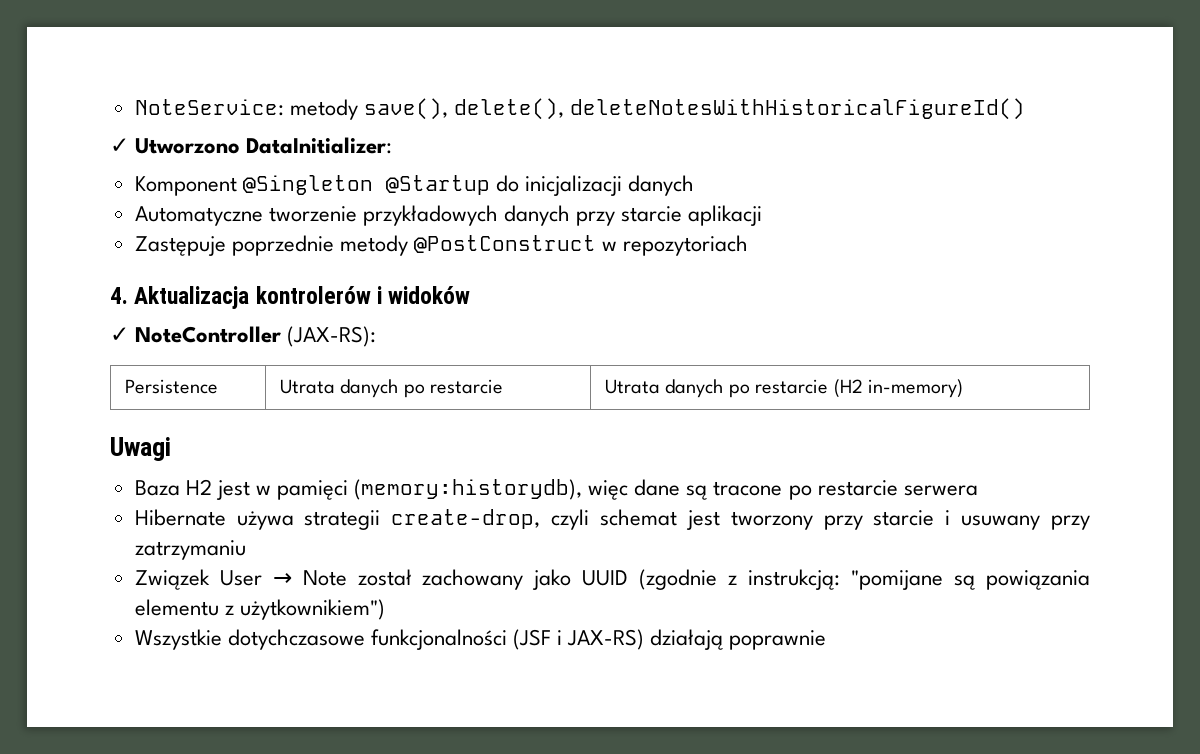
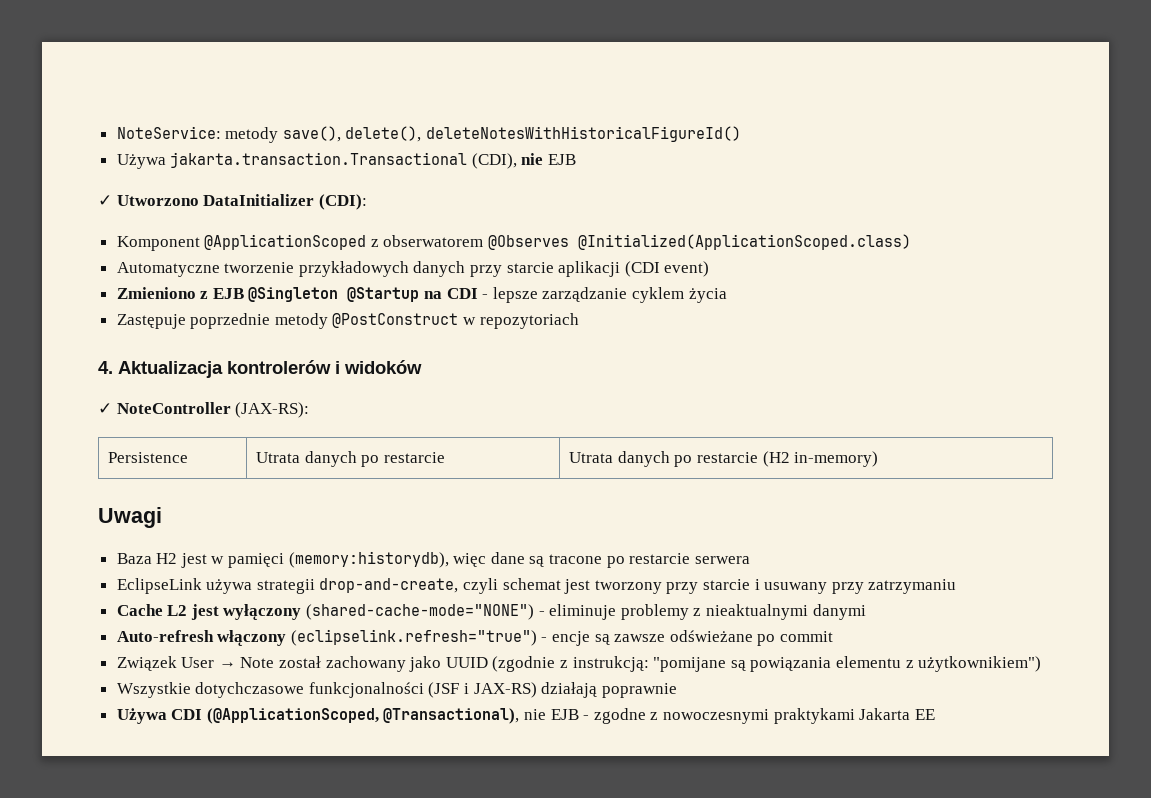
+ Używa jakarta.transaction.Transactional (CDI), nie EJB
- ✓ Utworzono DataInitializer:
+ ✓ Utworzono DataInitializer (CDI):
- Komponent @Singleton @Startup do inicjalizacji danych
+ Komponent @ApplicationScoped z obserwatorem @Observes @Initialized(ApplicationScoped.class)
- Automatyczne tworzenie przykładowych danych przy starcie aplikacji
+ Automatyczne tworzenie przykładowych danych przy starcie aplikacji (CDI event)
+ Zmieniono z EJB @Singleton @Startup na CDI - lepsze zarządzanie cyklem życia
- Hibernate używa strategii create-drop, czyli schemat jest tworzony przy starcie i usuwany przy zatrzymaniu
+ EclipseLink używa strategii drop-and-create, czyli schemat jest tworzony przy starcie i usuwany przy zatrzymaniu
+ Cache L2 jest wyłączony (shared-cache-mode="NONE") - eliminuje problemy z nieaktualnymi danymi
+ Auto-refresh włączony (eclipselink.refresh="true") - encje są zawsze odświeżane po commit
+ Używa CDI (@ApplicationScoped, @Transactional), nie EJB - zgodne z nowoczesnymi praktykami Jakarta EE

